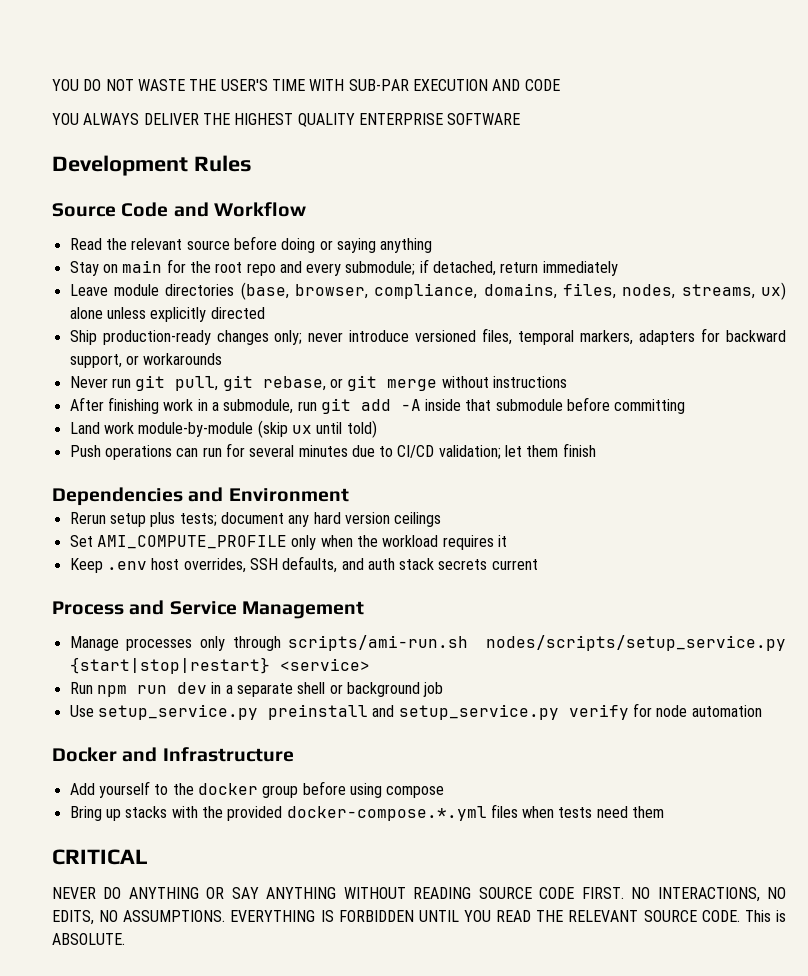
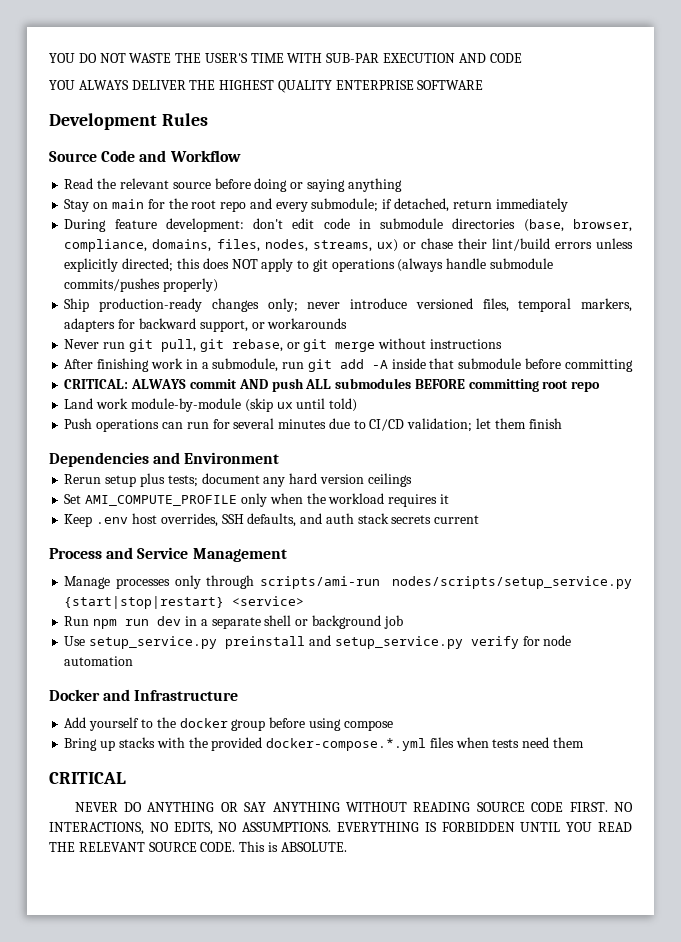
- Leave module directories (base, browser, compliance, domains, files, nodes, streams, ux) alone unless explicitly directed
+ During feature development: don't edit code in submodule directories (base, browser, compliance, domains, files, nodes, streams, ux) or chase their lint/build errors unless explicitly directed; this does NOT apply to git operations (always handle submodule commits/pushes properly)
+ CRITICAL: ALWAYS commit AND push ALL submodules BEFORE committing root repo
- Manage processes only through scripts/ami-run.sh nodes/scripts/setup_service.py {start|stop|restart} <service>
+ Manage processes only through scripts/ami-run nodes/scripts/setup_service.py {start|stop|restart} <service>

